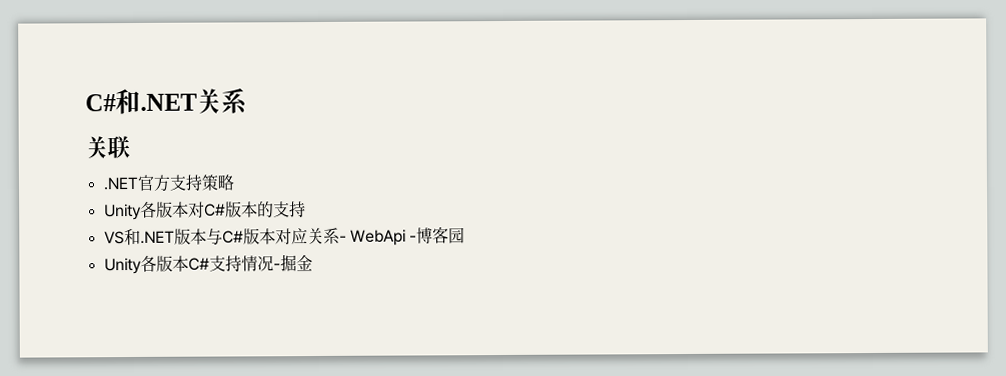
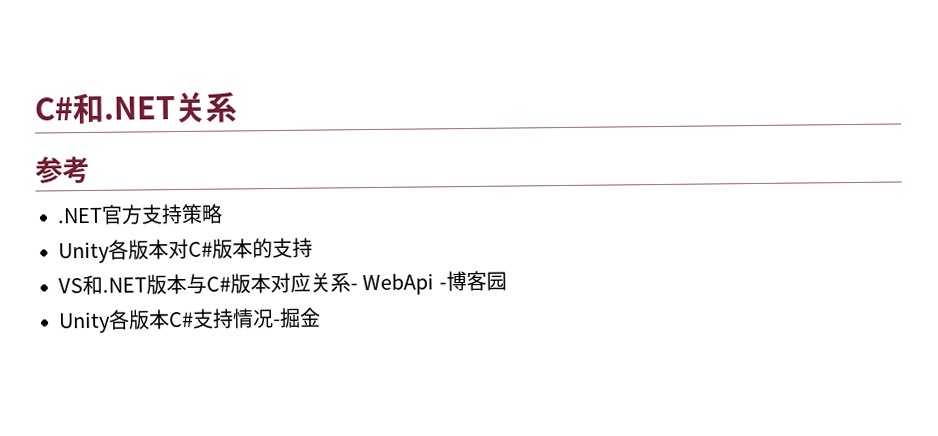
- 关联
+ 参考

